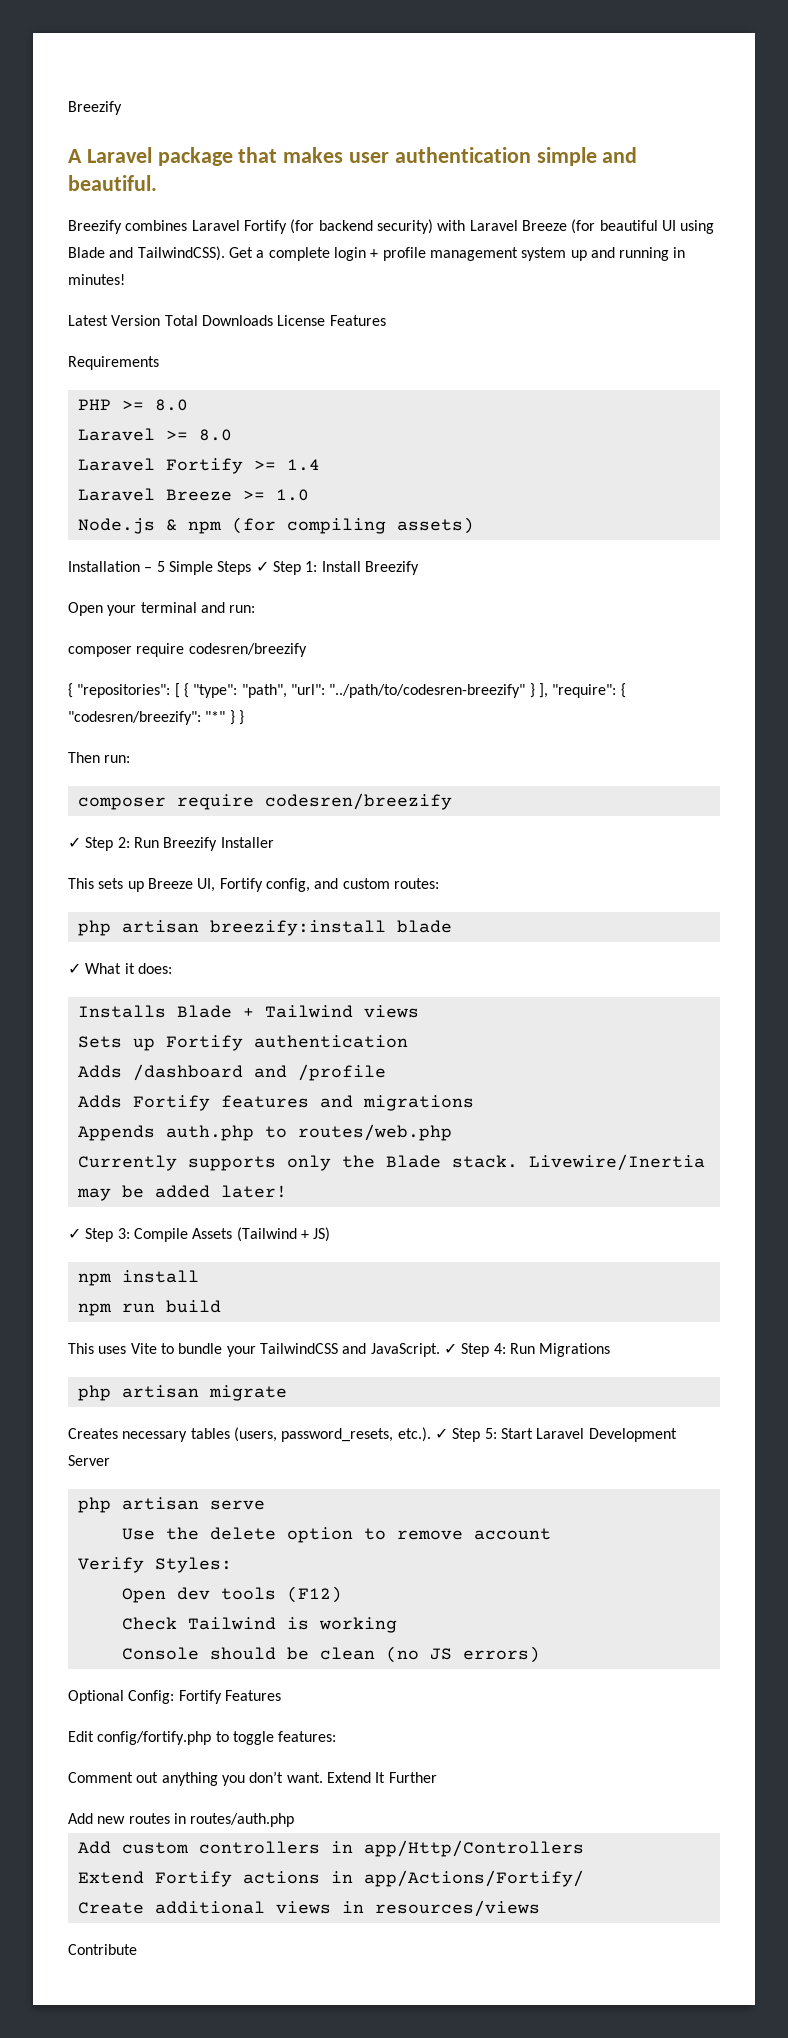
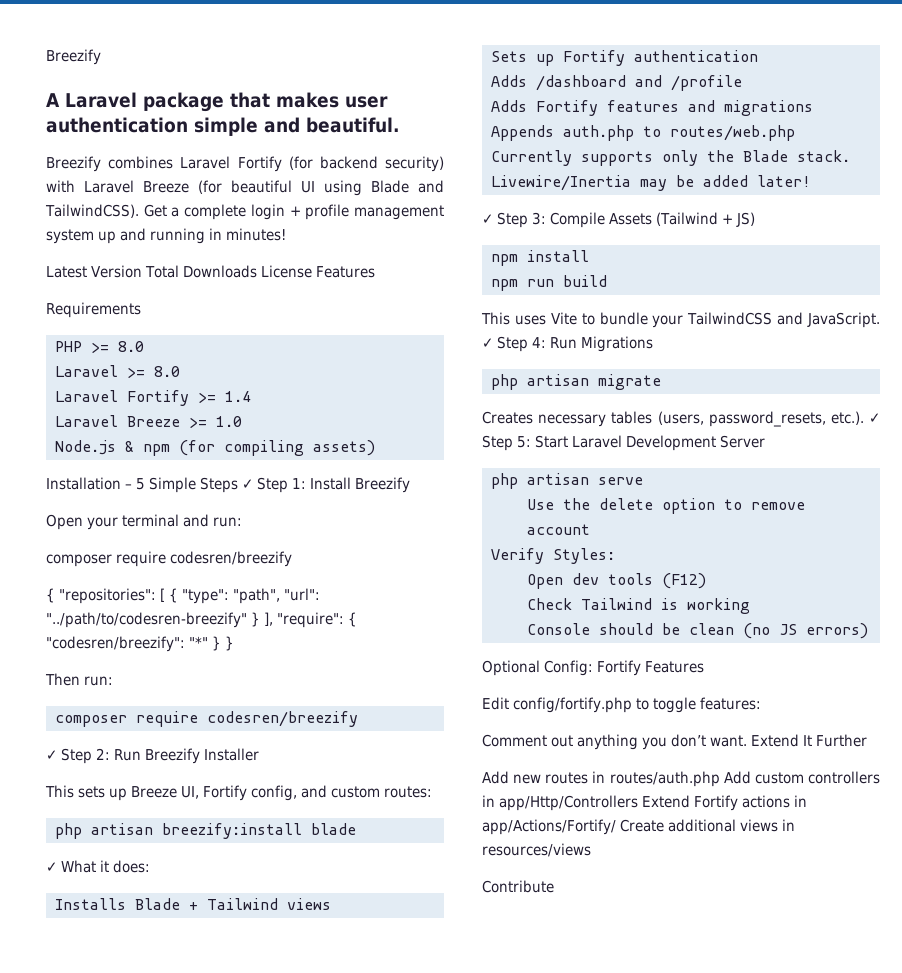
- Add new routes in routes/auth.php
- Add custom controllers in app/Http/Controllers
- Extend Fortify actions in app/Actions/Fortify/
- Create additional views in resources/views
+ Add new routes in routes/auth.php Add custom controllers in app/Http/Controllers Extend Fortify actions in app/Actions/Fortify/ Create additional views in resources/views

